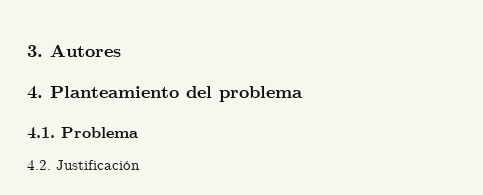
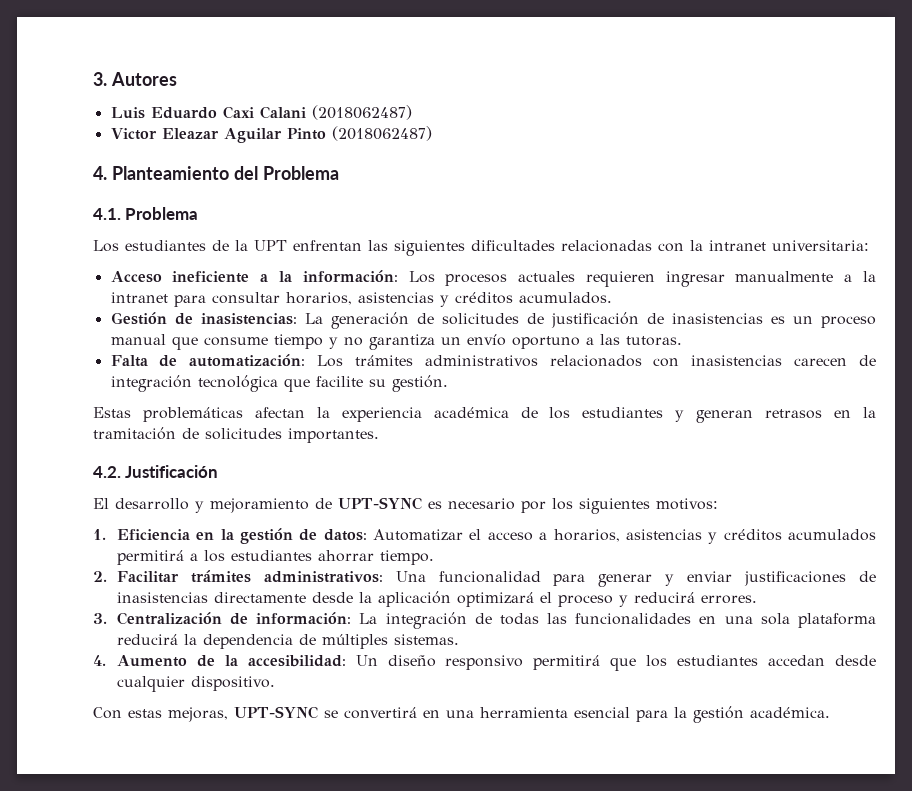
+ Luis Eduardo Caxi Calani (2018062487)
+ Victor Eleazar Aguilar Pinto (2018062487)
- 4. Planteamiento del problema
+ 4. Planteamiento del Problema
+ Los estudiantes de la UPT enfrentan las siguientes dificultades relacionadas con la intranet universitaria:
+ Acceso ineficiente a la información: Los procesos actuales requieren ingresar manualmente a la intranet para consultar horarios, asistencias y créditos acumulados.
+ Gestión de inasistencias: La generación de solicitudes de justificación de inasistencias es un proceso manual que consume tiempo y no garantiza un envío oportuno a las tutoras.
+ Falta de automatización: Los trámites administrativos relacionados con inasistencias carecen de integración tecnológica que facilite su gestión.
+ Estas problemáticas afectan la experiencia académica de los estudiantes y generan retrasos en la tramitación de solicitudes importantes.
  4.2. Justificación
+ El desarrollo y mejoramiento de UPT-SYNC es necesario por los siguientes motivos:
+ 1. Eficiencia en la gestión de datos: Automatizar el acceso a horarios, asistencias y créditos acumulados permitirá a los estudiantes ahorrar tiempo.
+ 2. Facilitar trámites administrativos: Una funcionalidad para generar y enviar justificaciones de inasistencias directamente desde la aplicación optimizará el proceso y reducirá errores.
+ 3. Centralización de información: La integración de todas las funcionalidades en una sola plataforma reducirá la dependencia de múltiples sistemas.
+ 4. Aumento de la accesibilidad: Un diseño responsivo permitirá que los estudiantes accedan desde cualquier dispositivo.
+ Con estas mejoras, UPT-SYNC se convertirá en una herramienta esencial para la gestión académica.

